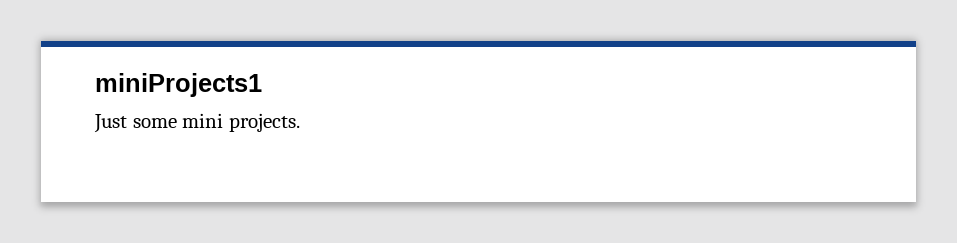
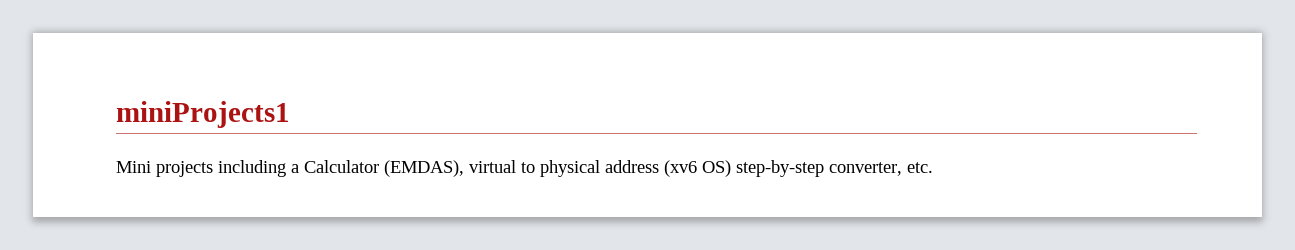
- Just some mini projects.
+ Mini projects including a Calculator (EMDAS), virtual to physical address (xv6 OS) step-by-step converter, etc.

